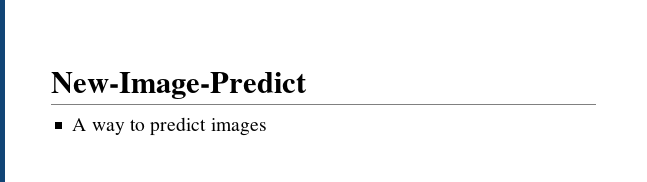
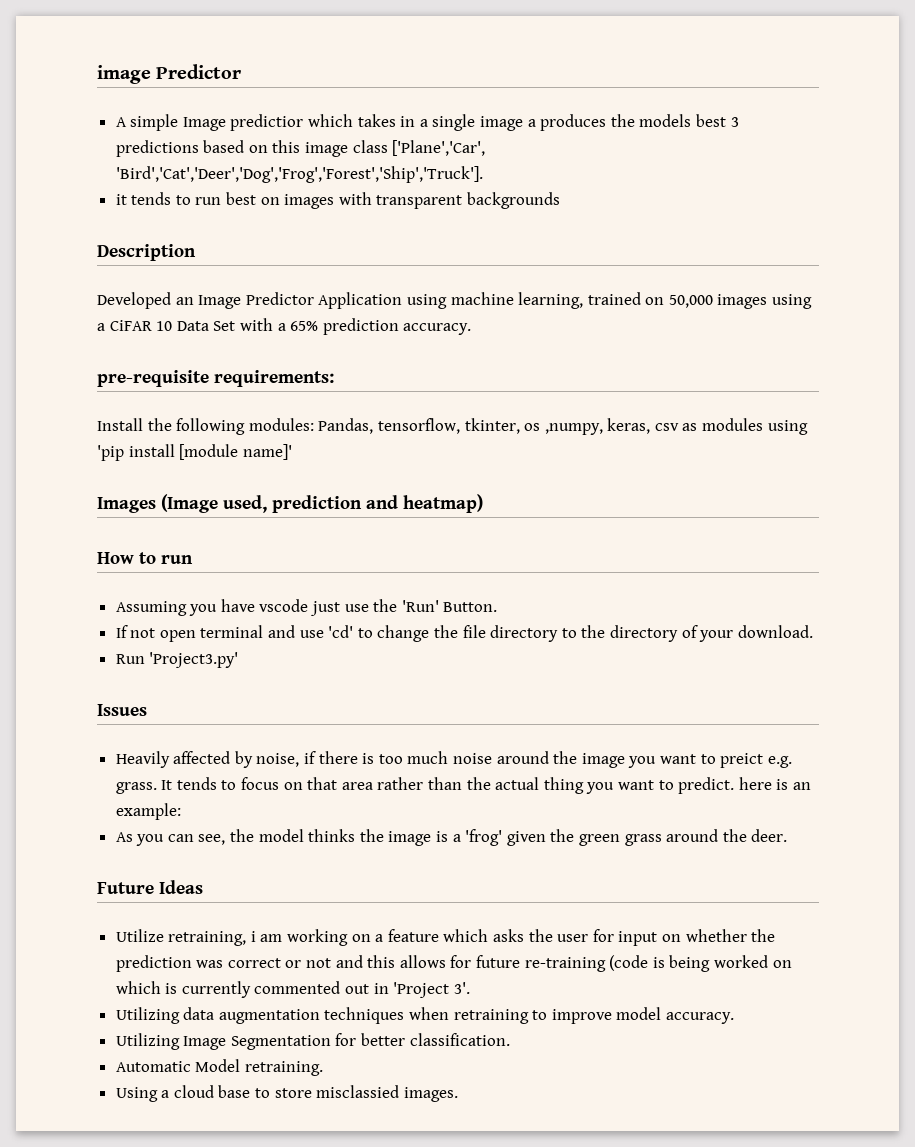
- New-Image-Predict
+ image Predictor
- A way to predict images
+ A simple Image predictior which takes in a single image a produces the models best 3 predictions based on this image class ['Plane','Car', 'Bird','Cat','Deer','Dog','Frog','Forest','Ship','Truck'].
+ it tends to run best on images with transparent backgrounds
+ Description
+ Developed an Image Predictor Application using machine learning, trained on 50,000 images using a CiFAR 10 Data Set with a 65% prediction accuracy.
+ pre-requisite requirements:
+ Install the following modules: Pandas, tensorflow, tkinter, os ,numpy, keras, csv as modules using 'pip install [module name]'
+ Images (Image used, prediction and heatmap)
+ How to run
+ Assuming you have vscode just use the 'Run' Button.
+ If not open terminal and use 'cd' to change the file directory to the directory of your download.
+ Run 'Project3.py'
+ Issues
+ Heavily affected by noise, if there is too much noise around the image you want to preict e.g. grass. It tends to focus on that area rather than the actual thing you want to predict. here is an example:
+ As you can see, the model thinks the image is a 'frog' given the green grass around the deer.
+ Future Ideas
+ Utilize retraining, i am working on a feature which asks the user for input on whether the prediction was correct or not and this allows for future re-training (code is being worked on which is currently commented out in 'Project 3'.
+ Utilizing data augmentation techniques when retraining to improve model accuracy.
+ Utilizing Image Segmentation for better classification.
+ Automatic Model retraining.
+ Using a cloud base to store misclassied images.

